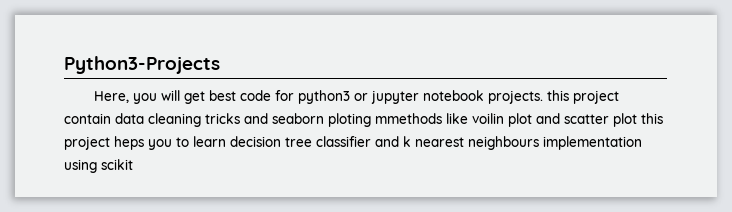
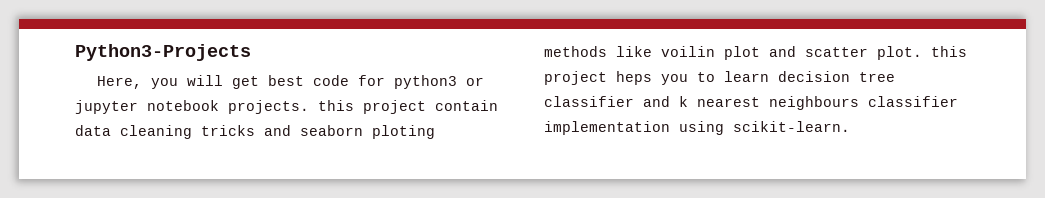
- Here, you will get best code for python3 or jupyter notebook projects. this project contain data cleaning tricks and seaborn ploting mmethods like voilin plot and scatter plot this project heps you to learn decision tree classifier and k nearest neighbours implementation using scikit
+ Here, you will get best code for python3 or jupyter notebook projects. this project contain data cleaning tricks and seaborn ploting methods like voilin plot and scatter plot. this project heps you to learn decision tree classifier and k nearest neighbours classifier implementation using scikit-learn.

